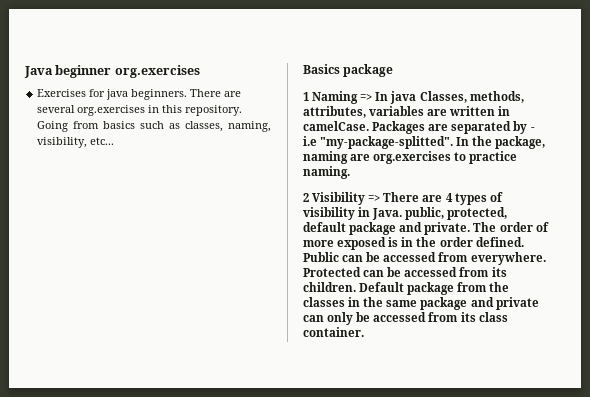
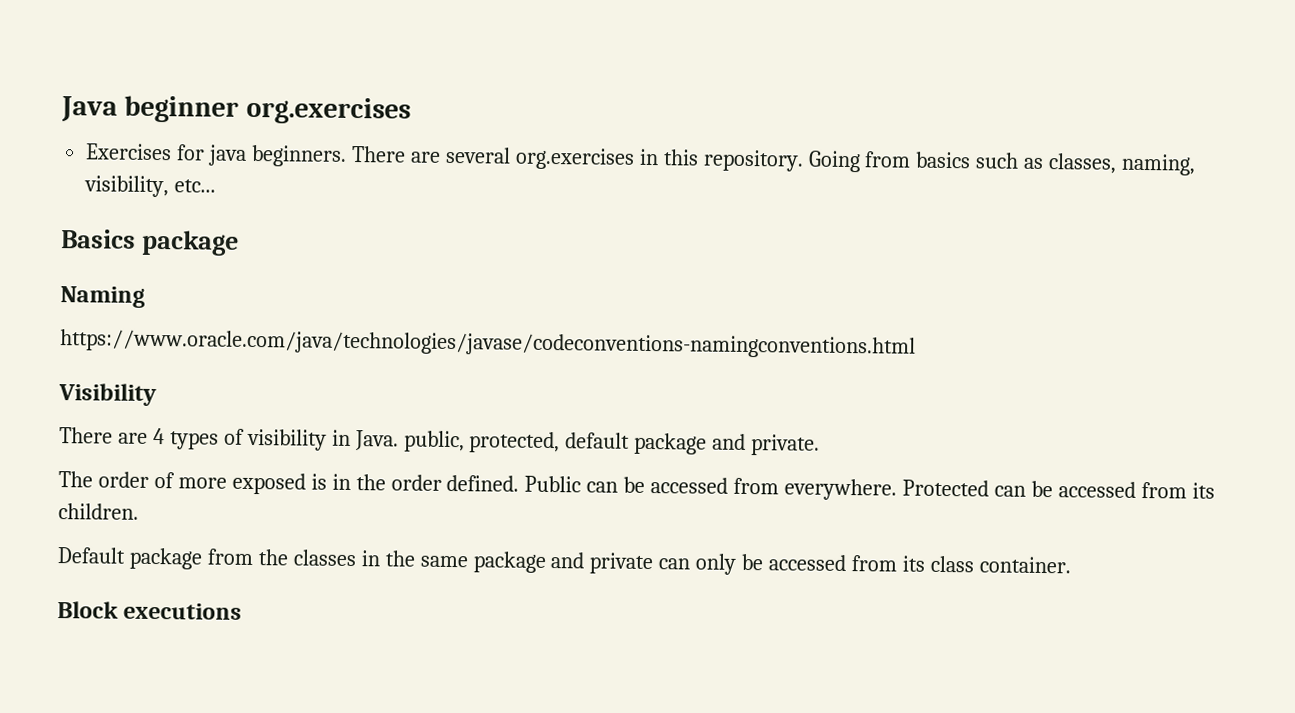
- 1 Naming => In java Classes, methods, attributes, variables are written in camelCase. Packages are separated by - i.e "my-package-splitted". In the package, naming are org.exercises to practice naming.
- 2 Visibility => There are 4 types of visibility in Java. public, protected, default package and private. The order of more exposed is in the order defined.
+ Naming
+ https://www.oracle.com/java/technologies/javase/codeconventions-namingconventions.html
+ Visibility
+ There are 4 types of visibility in Java. public, protected, default package and private.
+ The order of more exposed is in the order defined.
- Protected can be accessed from its children. Default package from the classes in the same package and private can only be accessed from its class container.
+ Protected can be accessed from its children.
+ Default package from the classes in the same package and private can only be accessed from its class container.
+ Block executions

